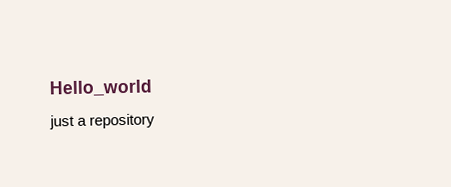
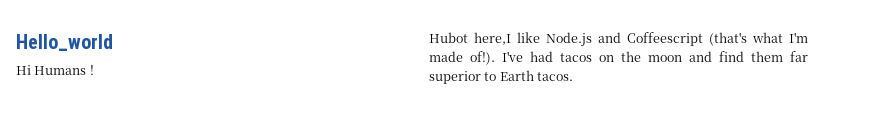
- just a repository
+ Hi Humans !
+ Hubot here,I like Node.js and Coffeescript (that's what I'm made of!). I've had tacos on the moon and find them far superior to Earth tacos.

